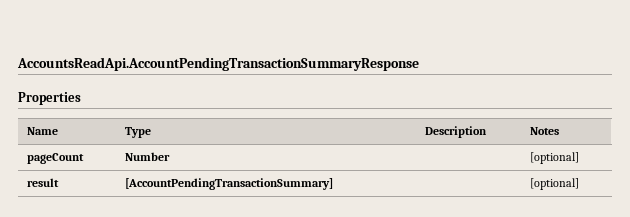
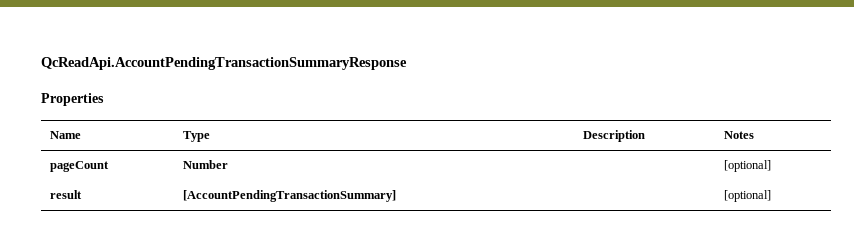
- AccountsReadApi.AccountPendingTransactionSummaryResponse
+ QcReadApi.AccountPendingTransactionSummaryResponse

